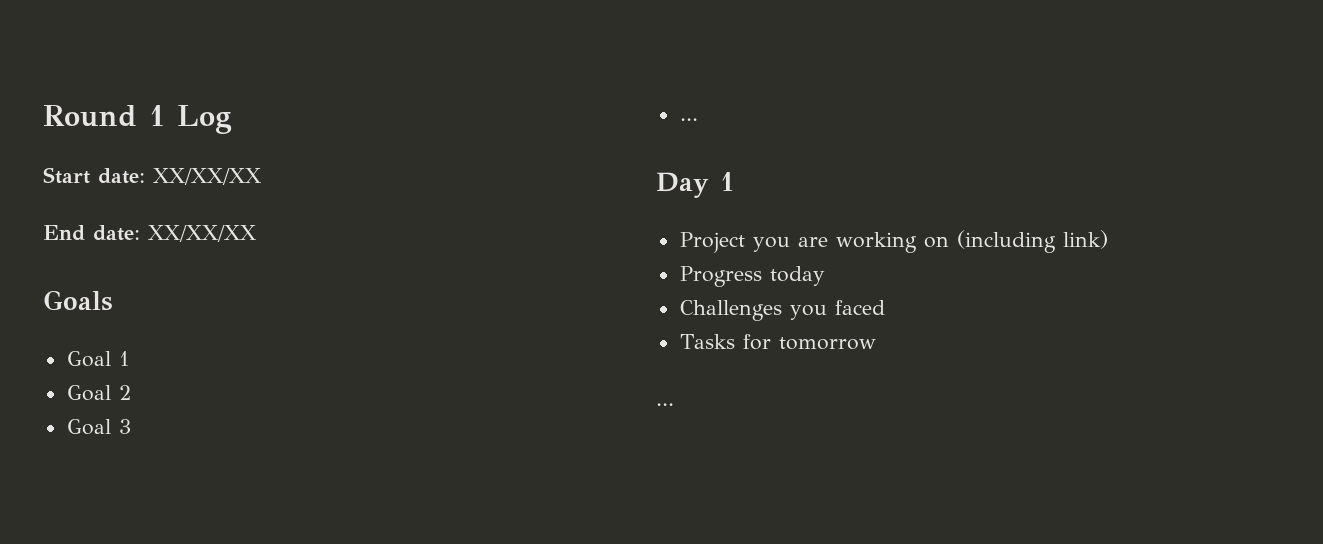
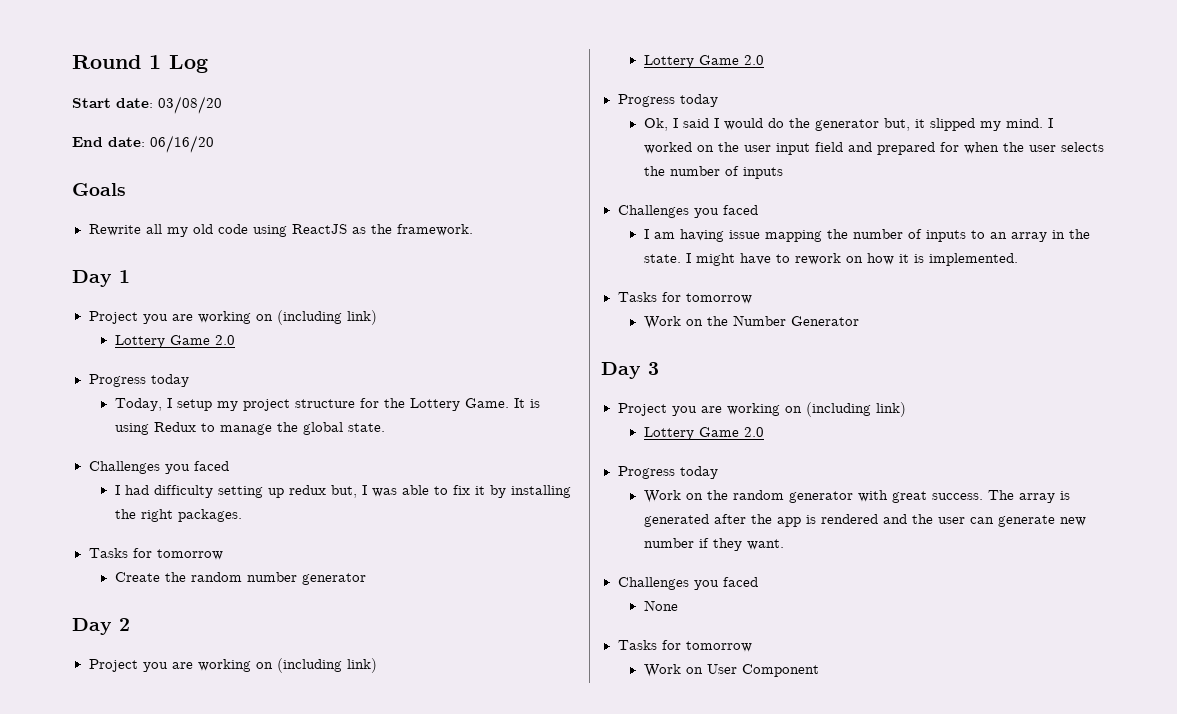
- Start date: XX/XX/XX
+ Start date: 03/08/20
- End date: XX/XX/XX
+ End date: 06/16/20
- Goal 1
- Goal 2
- Goal 3
- ...
+ Rewrite all my old code using ReactJS as the framework.
  Day 1
  Project you are working on (including link)
+ Lottery Game 2.0
  Progress today
+ Today, I setup my project structure for the Lottery Game. It is using Redux to manage the global state.
  Challenges you faced
+ I had difficulty setting up redux but, I was able to fix it by installing the right packages.
  Tasks for tomorrow
- ...
+ Create the random number generator
+ Day 2
+ Project you are working on (including link)
+ Lottery Game 2.0
+ Progress today
+ Ok, I said I would do the generator but, it slipped my mind. I worked on the user input field and prepared for when the user selects the number of inputs
+ Challenges you faced
+ I am having issue mapping the number of inputs to an array in the state. I might have to rework on how it is implemented.
+ Tasks for tomorrow
+ Work on the Number Generator
+ Day 3
+ Project you are working on (including link)
+ Lottery Game 2.0
+ Progress today
+ Work on the random generator with great success. The array is generated after the app is rendered and the user can generate new number if they want.
+ Challenges you faced
+ None
+ Tasks for tomorrow
+ Work on User Component

